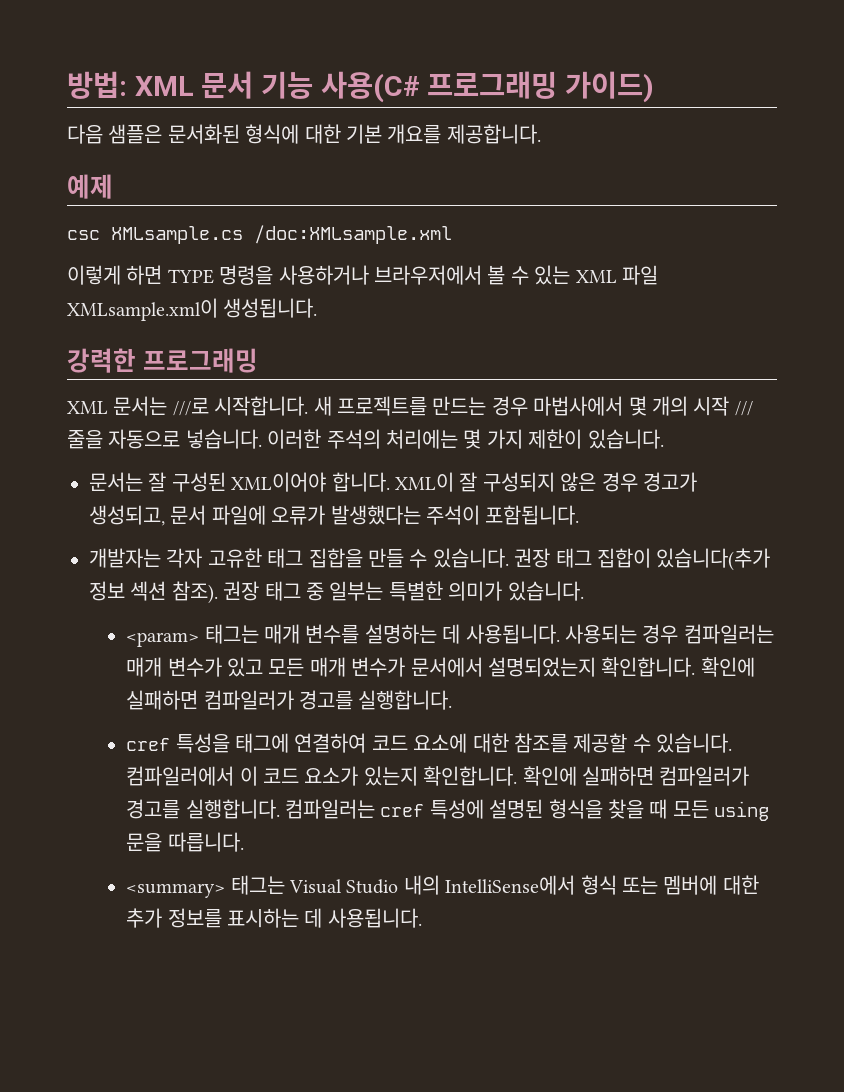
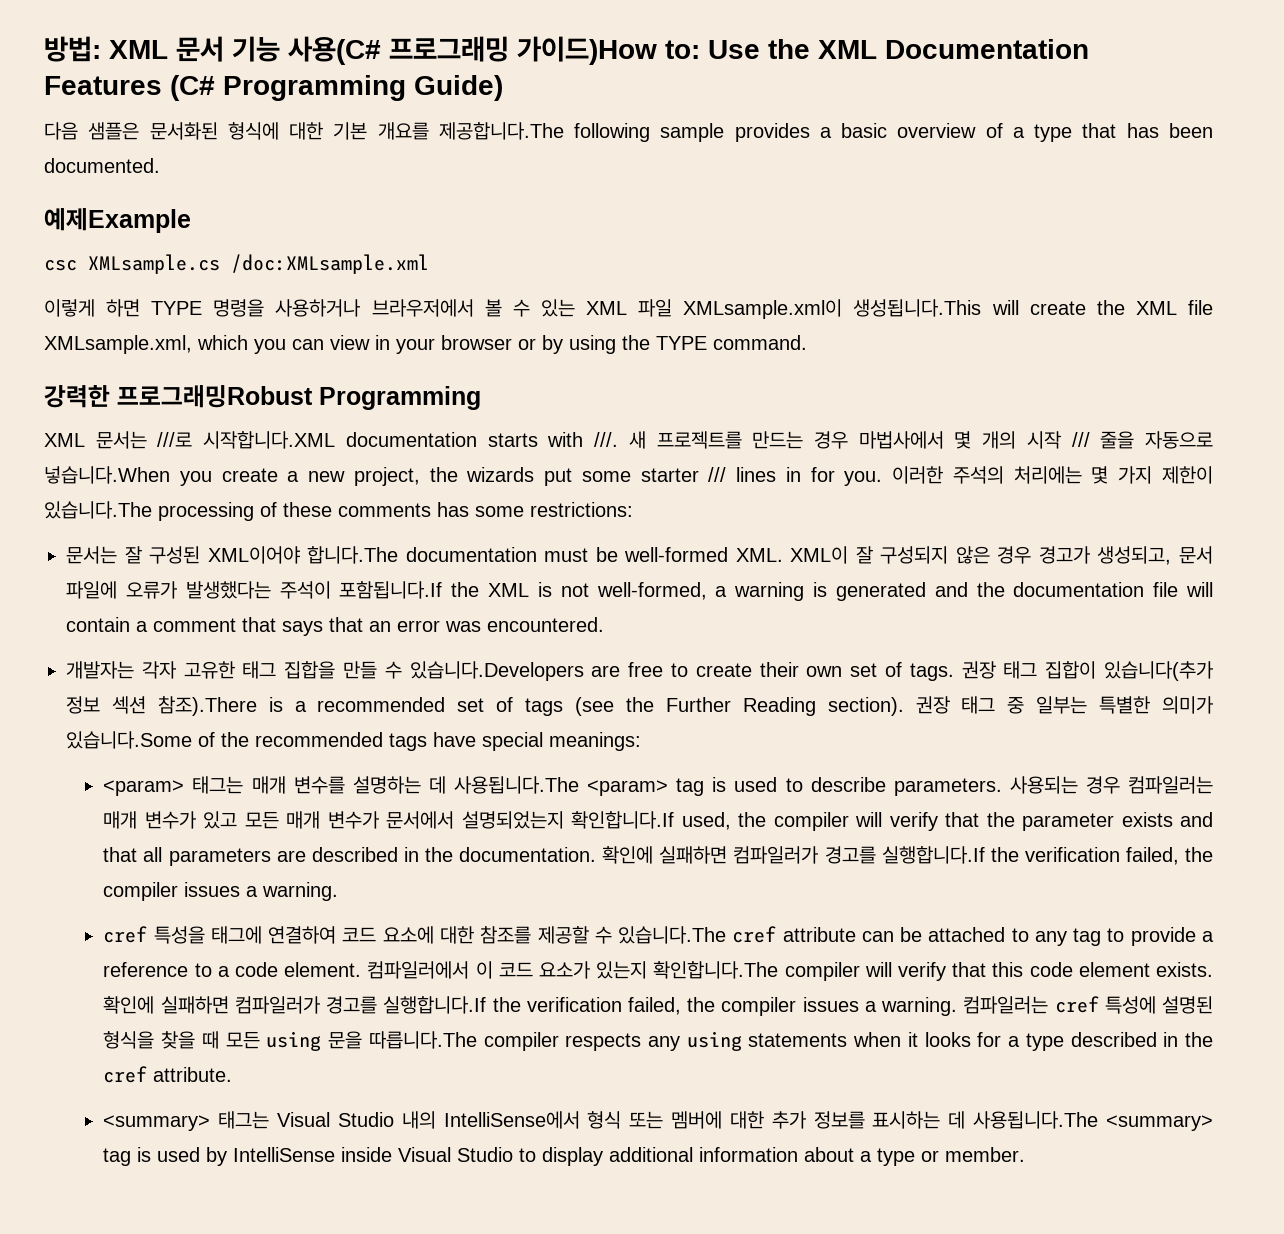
- 방법: XML 문서 기능 사용(C# 프로그래밍 가이드)
+ 방법: XML 문서 기능 사용(C# 프로그래밍 가이드)How to: Use the XML Documentation Features (C# Programming Guide)
- 다음 샘플은 문서화된 형식에 대한 기본 개요를 제공합니다.
- 예제
+ 다음 샘플은 문서화된 형식에 대한 기본 개요를 제공합니다.The following sample provides a basic overview of a type that has been documented.
+ 예제Example
- 이렇게 하면 TYPE 명령을 사용하거나 브라우저에서 볼 수 있는 XML 파일 XMLsample.xml이 생성됩니다.
+ 이렇게 하면 TYPE 명령을 사용하거나 브라우저에서 볼 수 있는 XML 파일 XMLsample.xml이 생성됩니다.This will create the XML file XMLsample.xml, which you can view in your browser or by using the TYPE command.
- 강력한 프로그래밍
+ 강력한 프로그래밍Robust Programming
- XML 문서는 ///로 시작합니다.
+ XML 문서는 ///로 시작합니다.XML documentation starts with ///.
- 새 프로젝트를 만드는 경우 마법사에서 몇 개의 시작 /// 줄을 자동으로 넣습니다.
+ 새 프로젝트를 만드는 경우 마법사에서 몇 개의 시작 /// 줄을 자동으로 넣습니다.When you create a new project, the wizards put some starter /// lines in for you.
- 이러한 주석의 처리에는 몇 가지 제한이 있습니다.
- 문서는 잘 구성된 XML이어야 합니다. XML이 잘 구성되지 않은 경우 경고가 생성되고, 문서 파일에 오류가 발생했다는 주석이 포함됩니다.
+ 이러한 주석의 처리에는 몇 가지 제한이 있습니다.The processing of these comments has some restrictions:
+ 문서는 잘 구성된 XML이어야 합니다.The documentation must be well-formed XML. XML이 잘 구성되지 않은 경우 경고가 생성되고, 문서 파일에 오류가 발생했다는 주석이 포함됩니다.If the XML is not well-formed, a warning is generated and the documentation file will contain a comment that says that an error was encountered.
- 개발자는 각자 고유한 태그 집합을 만들 수 있습니다.
+ 개발자는 각자 고유한 태그 집합을 만들 수 있습니다.Developers are free to create their own set of tags.
- 권장 태그 집합이 있습니다(추가 정보 섹션 참조).
+ 권장 태그 집합이 있습니다(추가 정보 섹션 참조).There is a recommended set of tags (see the Further Reading section).
- 권장 태그 중 일부는 특별한 의미가 있습니다.
+ 권장 태그 중 일부는 특별한 의미가 있습니다.Some of the recommended tags have special meanings:
- <param> 태그는 매개 변수를 설명하는 데 사용됩니다.
+ <param> 태그는 매개 변수를 설명하는 데 사용됩니다.The <param> tag is used to describe parameters.
- 사용되는 경우 컴파일러는 매개 변수가 있고 모든 매개 변수가 문서에서 설명되었는지 확인합니다. 확인에 실패하면 컴파일러가 경고를 실행합니다.
+ 사용되는 경우 컴파일러는 매개 변수가 있고 모든 매개 변수가 문서에서 설명되었는지 확인합니다.If used, the compiler will verify that the parameter exists and that all parameters are described in the documentation. 확인에 실패하면 컴파일러가 경고를 실행합니다.If the verification failed, the compiler issues a warning.
- cref 특성을 태그에 연결하여 코드 요소에 대한 참조를 제공할 수 있습니다.
+ cref 특성을 태그에 연결하여 코드 요소에 대한 참조를 제공할 수 있습니다.The cref attribute can be attached to any tag to provide a reference to a code element.
- 컴파일러에서 이 코드 요소가 있는지 확인합니다. 확인에 실패하면 컴파일러가 경고를 실행합니다.
+ 컴파일러에서 이 코드 요소가 있는지 확인합니다.The compiler will verify that this code element exists. 확인에 실패하면 컴파일러가 경고를 실행합니다.If the verification failed, the compiler issues a warning.
- 컴파일러는 cref 특성에 설명된 형식을 찾을 때 모든 using 문을 따릅니다.
+ 컴파일러는 cref 특성에 설명된 형식을 찾을 때 모든 using 문을 따릅니다.The compiler respects any using statements when it looks for a type described in the cref attribute.
- <summary> 태그는 Visual Studio 내의 IntelliSense에서 형식 또는 멤버에 대한 추가 정보를 표시하는 데 사용됩니다.
+ <summary> 태그는 Visual Studio 내의 IntelliSense에서 형식 또는 멤버에 대한 추가 정보를 표시하는 데 사용됩니다.The <summary> tag is used by IntelliSense inside Visual Studio to display additional information about a type or member.

